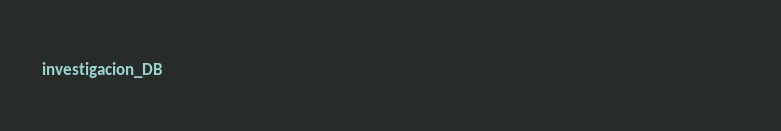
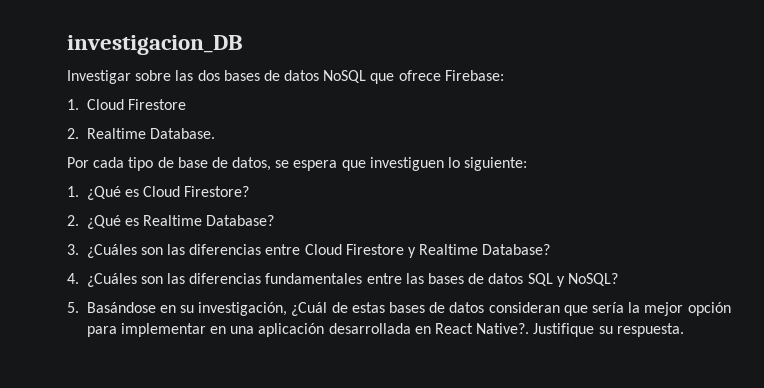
+ Investigar sobre las dos bases de datos NoSQL que ofrece Firebase:
+ 1. Cloud Firestore
+ 2. Realtime Database.
+ Por cada tipo de base de datos, se espera que investiguen lo siguiente:
+ 1. ¿Qué es Cloud Firestore?
+ 2. ¿Qué es Realtime Database?
+ 3. ¿Cuáles son las diferencias entre Cloud Firestore y Realtime Database?
+ 4. ¿Cuáles son las diferencias fundamentales entre las bases de datos SQL y NoSQL?
+ 5. Basándose en su investigación, ¿Cuál de estas bases de datos consideran que sería la mejor opción para implementar en una aplicación desarrollada en React Native?. Justifique su respuesta.

